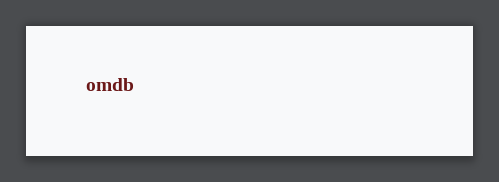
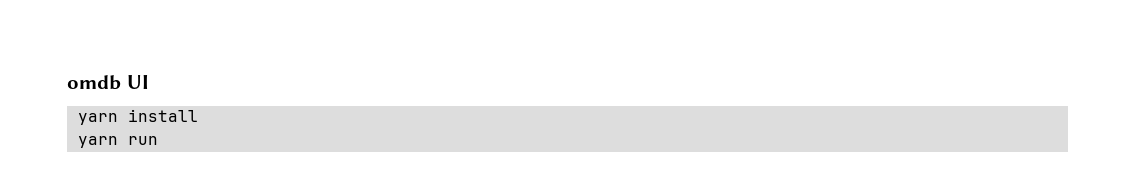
- omdb
+ omdb UI
+ yarn install
+ yarn run

